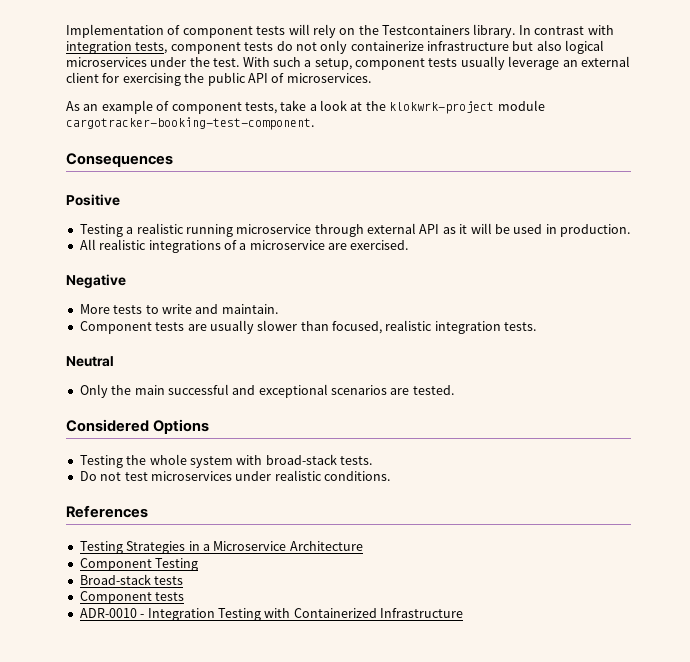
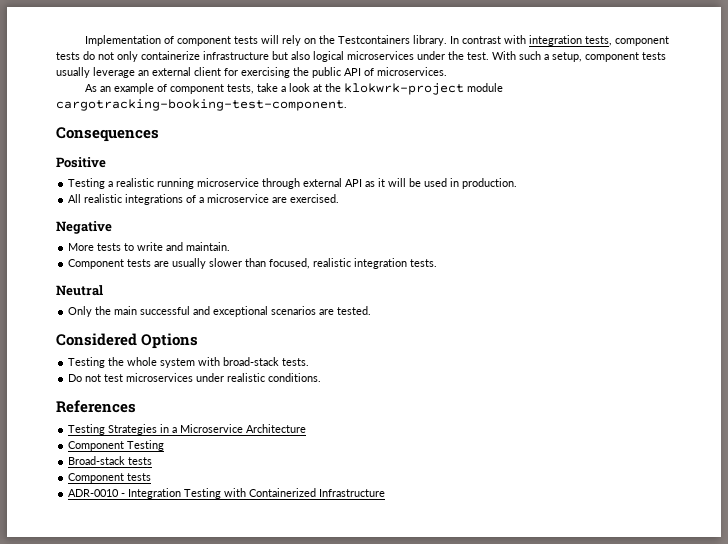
- As an example of component tests, take a look at the klokwrk-project module cargotracker-booking-test-component.
+ As an example of component tests, take a look at the klokwrk-project module cargotracking-booking-test-component.

